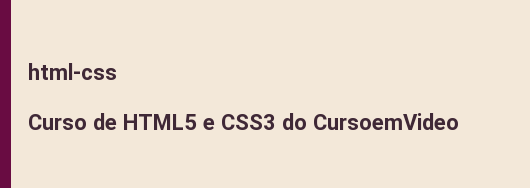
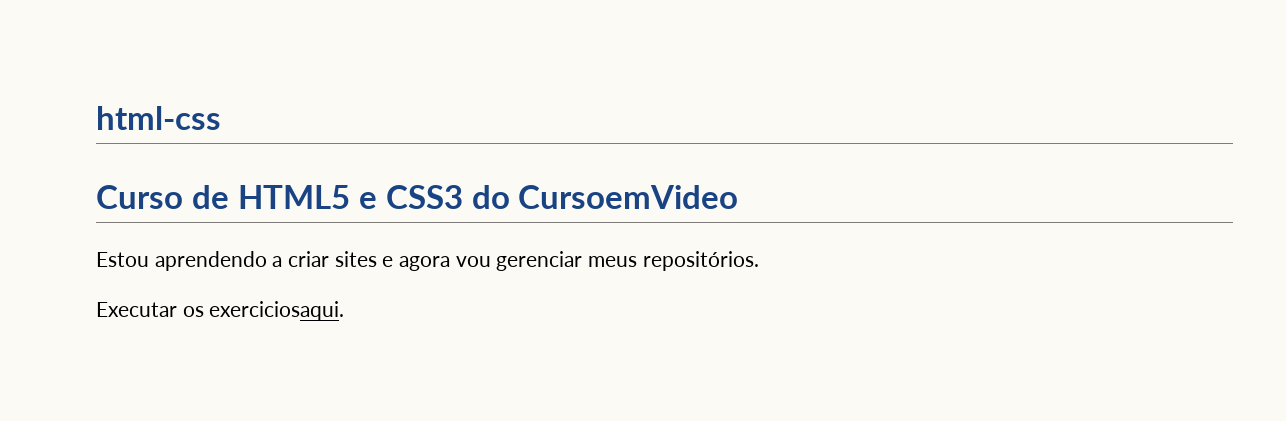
+ Estou aprendendo a criar sites e agora vou gerenciar meus repositórios.
+ Executar os exerciciosaqui.

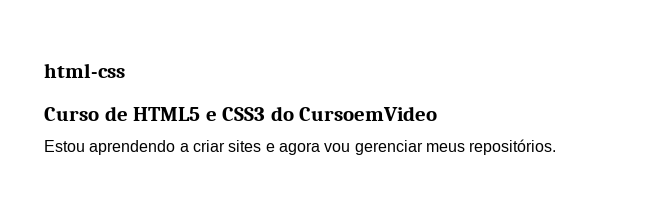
- Executar os exerciciosaqui.

